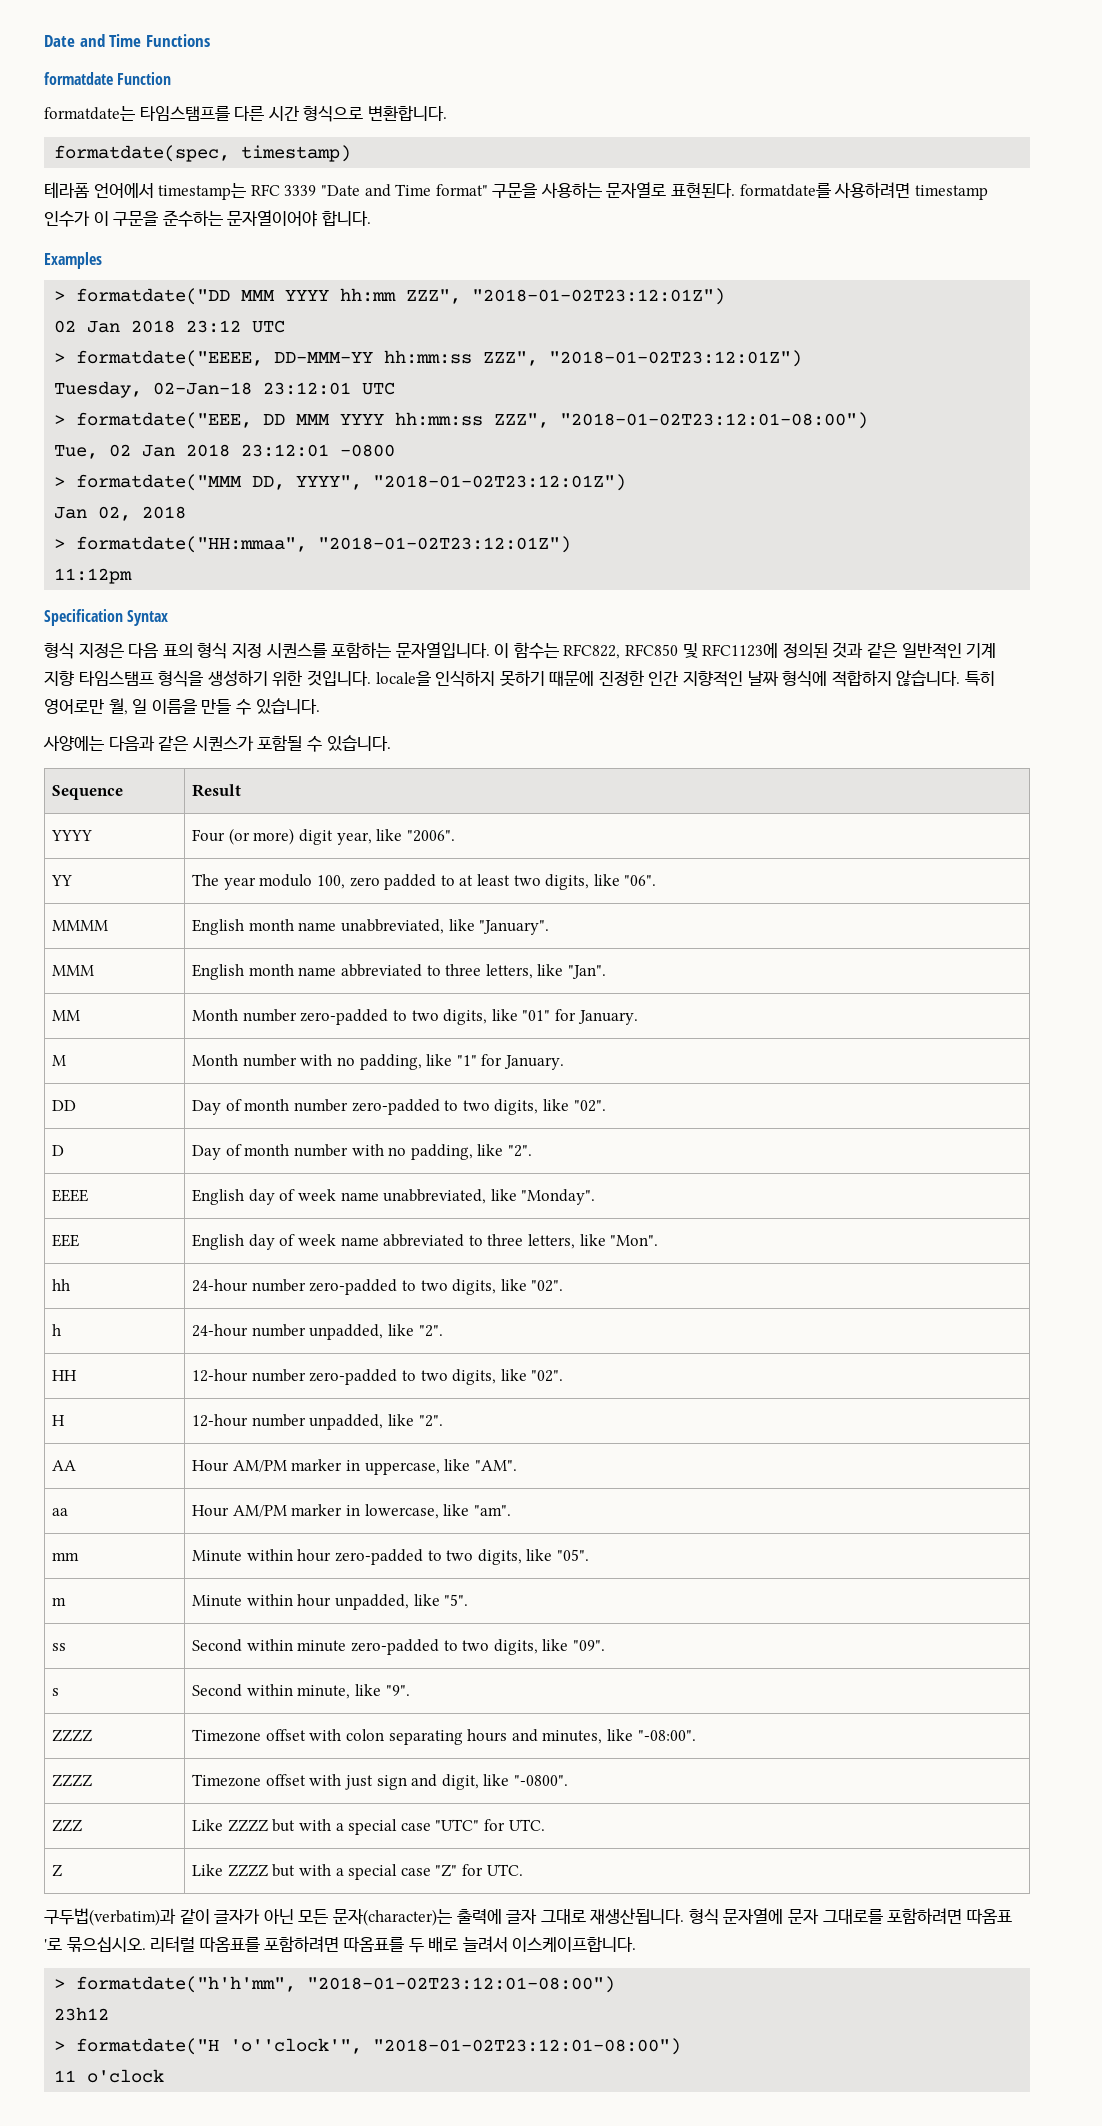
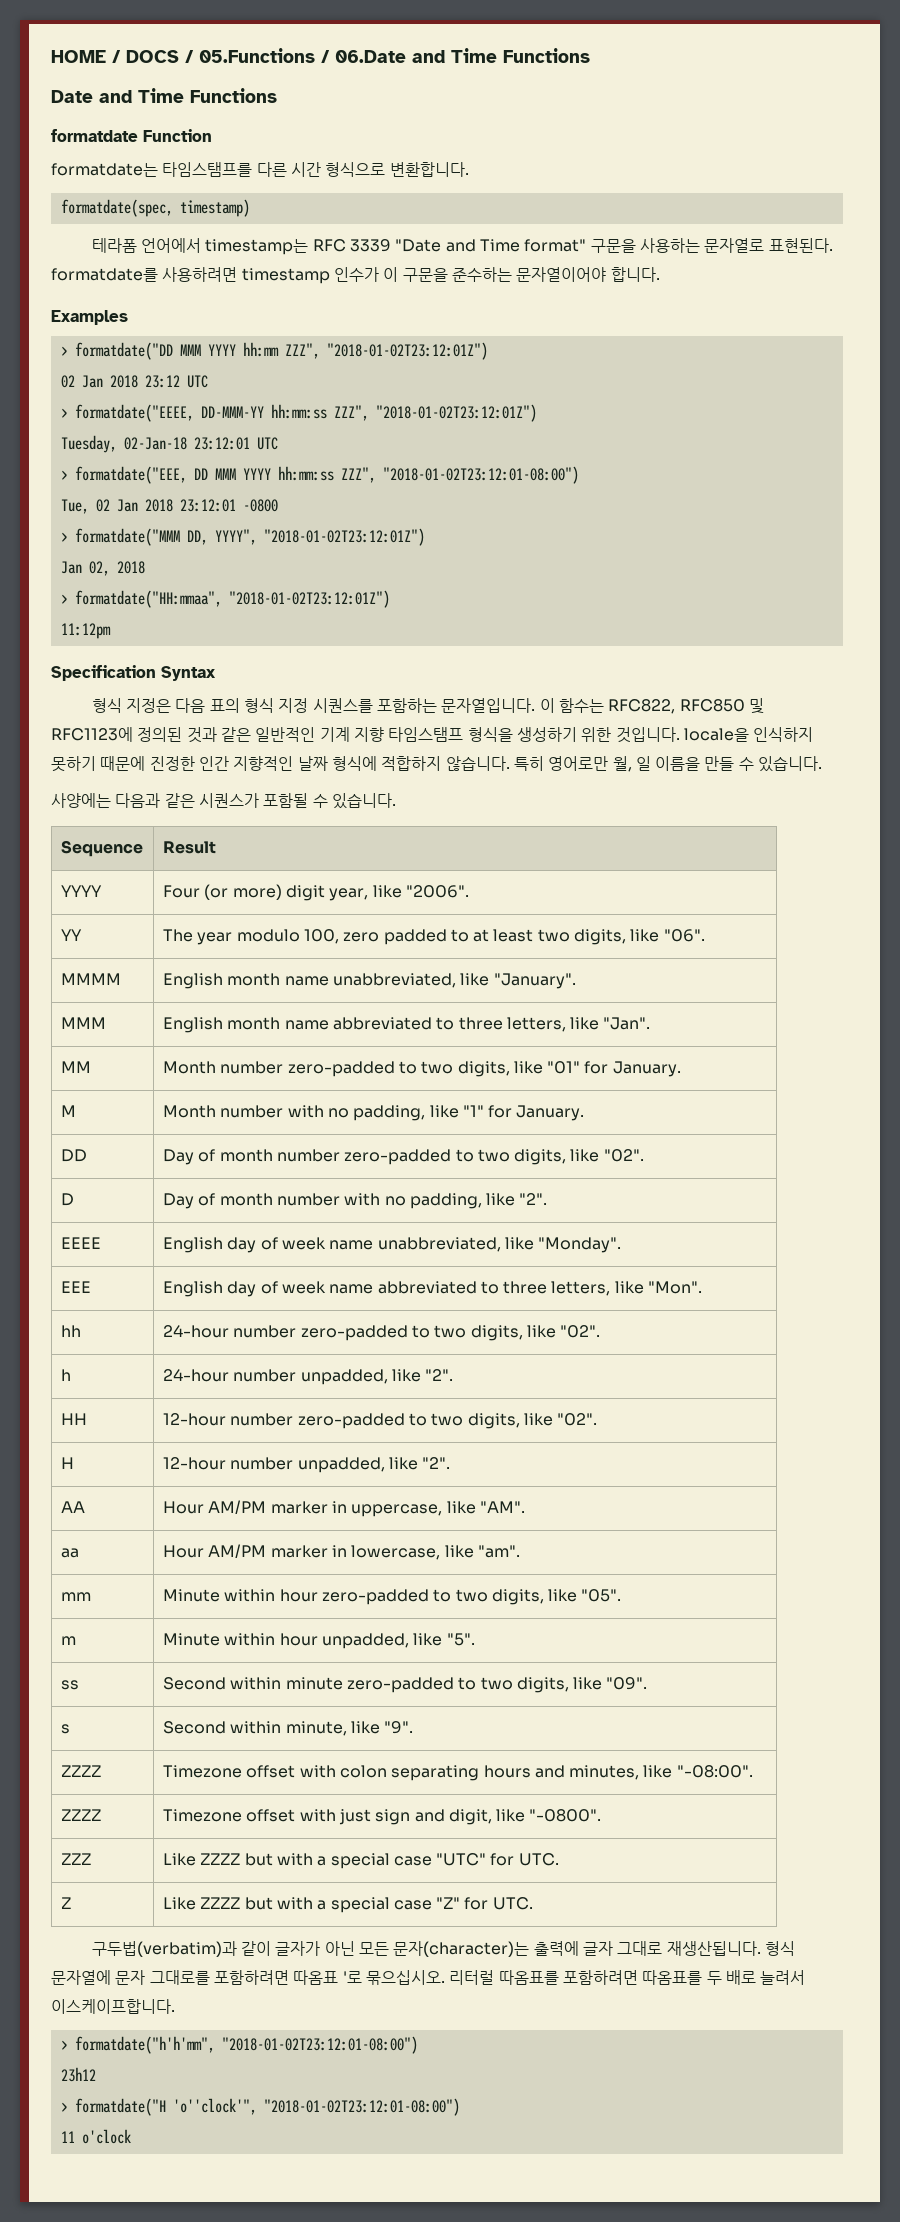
+ HOME / DOCS / 05.Functions / 06.Date and Time Functions

